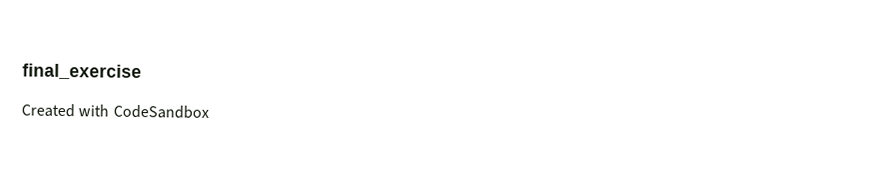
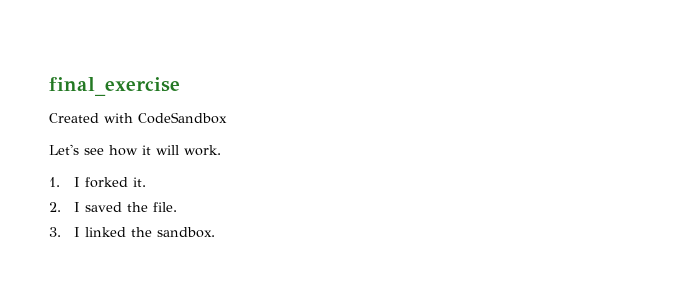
+ Let's see how it will work.
+ 1. I forked it.
+ 2. I saved the file.
+ 3. I linked the sandbox.

